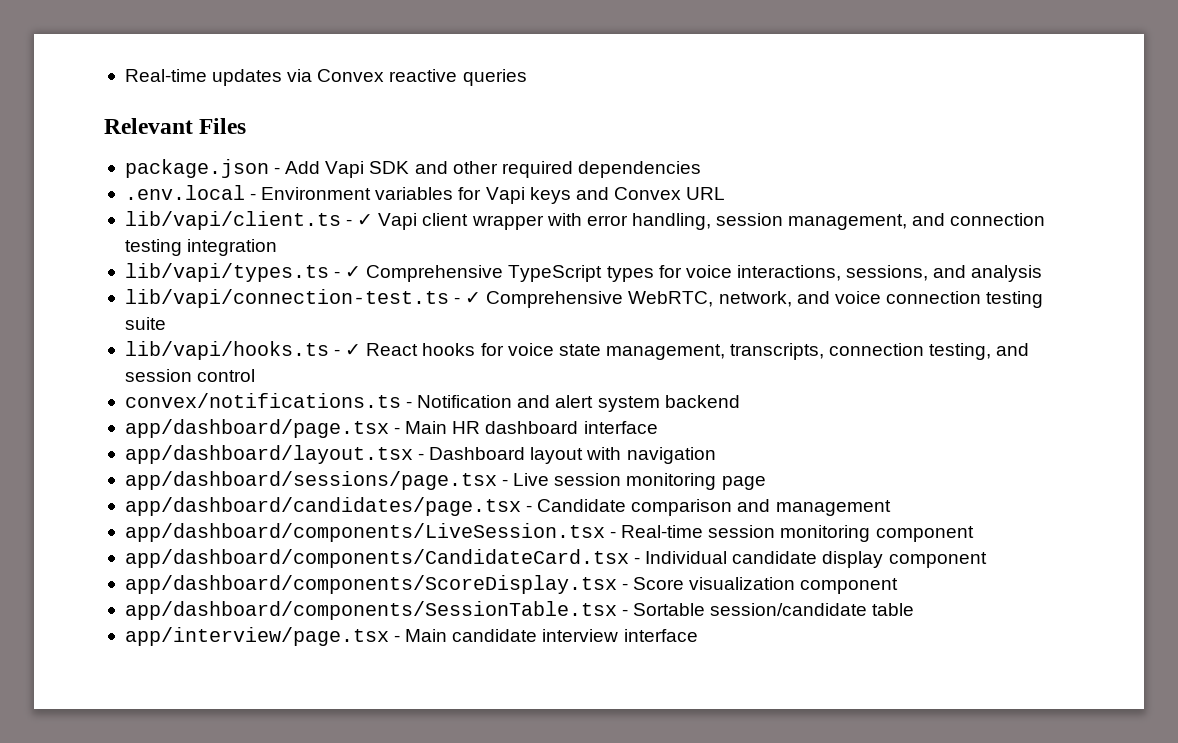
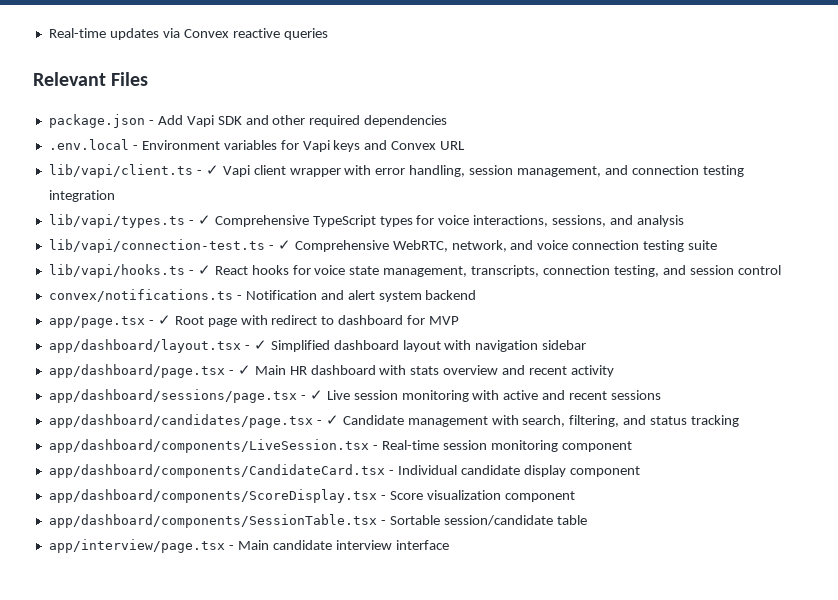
+ app/page.tsx - ✓ Root page with redirect to dashboard for MVP
+ app/dashboard/layout.tsx - ✓ Simplified dashboard layout with navigation sidebar
- app/dashboard/page.tsx - Main HR dashboard interface
- app/dashboard/layout.tsx - Dashboard layout with navigation
+ app/dashboard/page.tsx - ✓ Main HR dashboard with stats overview and recent activity
- app/dashboard/sessions/page.tsx - Live session monitoring page
- app/dashboard/candidates/page.tsx - Candidate comparison and management
+ app/dashboard/sessions/page.tsx - ✓ Live session monitoring with active and recent sessions
+ app/dashboard/candidates/page.tsx - ✓ Candidate management with search, filtering, and status tracking

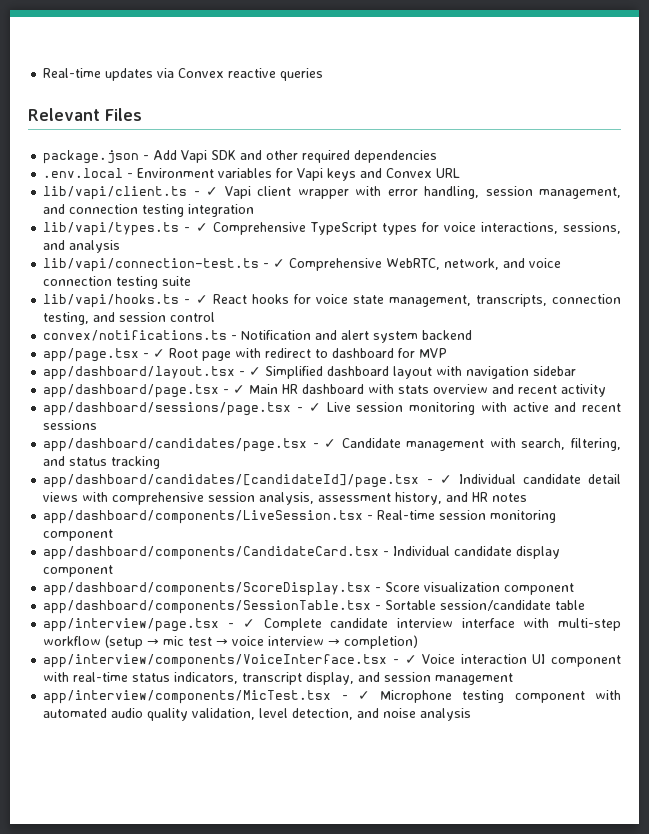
+ app/dashboard/candidates/[candidateId]/page.tsx - ✓ Individual candidate detail views with comprehensive session analysis, assessment history, and HR notes
- app/interview/page.tsx - Main candidate interview interface
+ app/interview/page.tsx - ✓ Complete candidate interview interface with multi-step workflow (setup → mic test → voice interview → completion)
+ app/interview/components/VoiceInterface.tsx - ✓ Voice interaction UI component with real-time status indicators, transcript display, and session management
+ app/interview/components/MicTest.tsx - ✓ Microphone testing component with automated audio quality validation, level detection, and noise analysis

